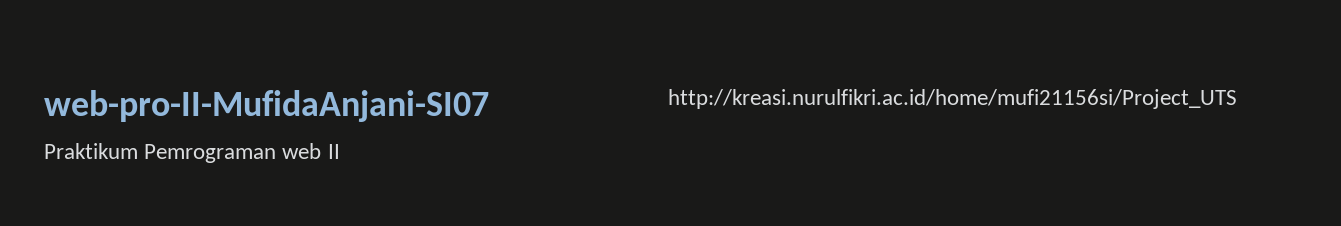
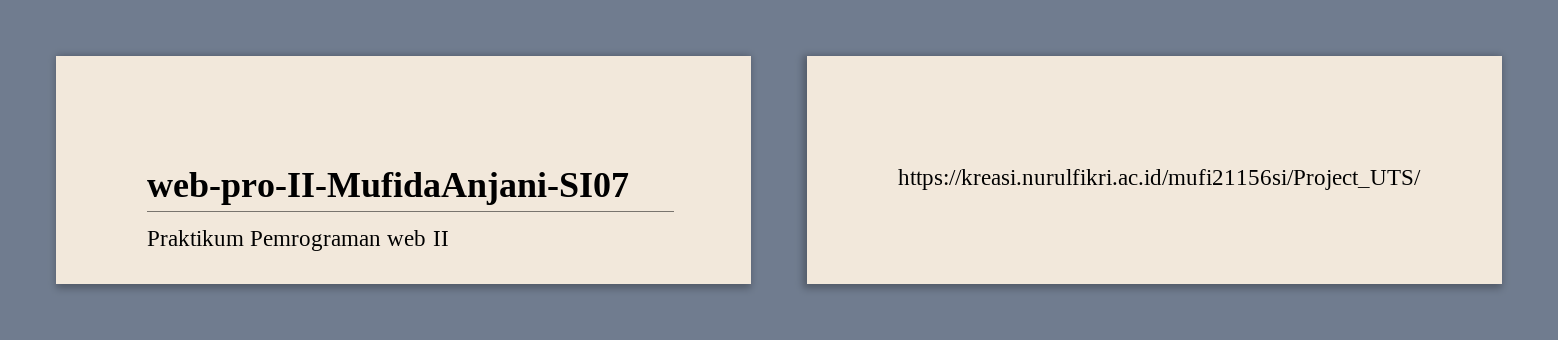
- Praktikum Pemrograman web II http://kreasi.nurulfikri.ac.id/home/mufi21156si/Project_UTS
+ Praktikum Pemrograman web II https://kreasi.nurulfikri.ac.id/mufi21156si/Project_UTS/

